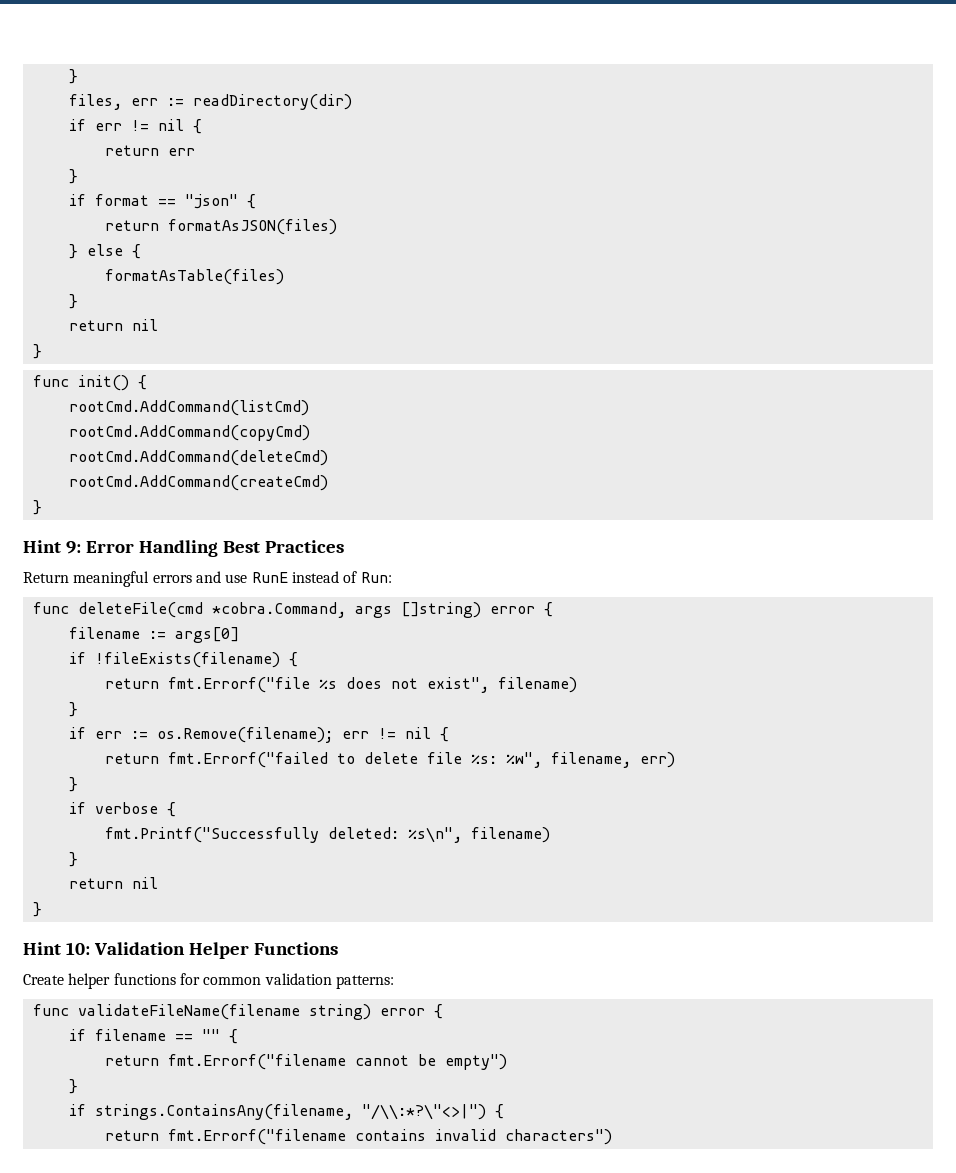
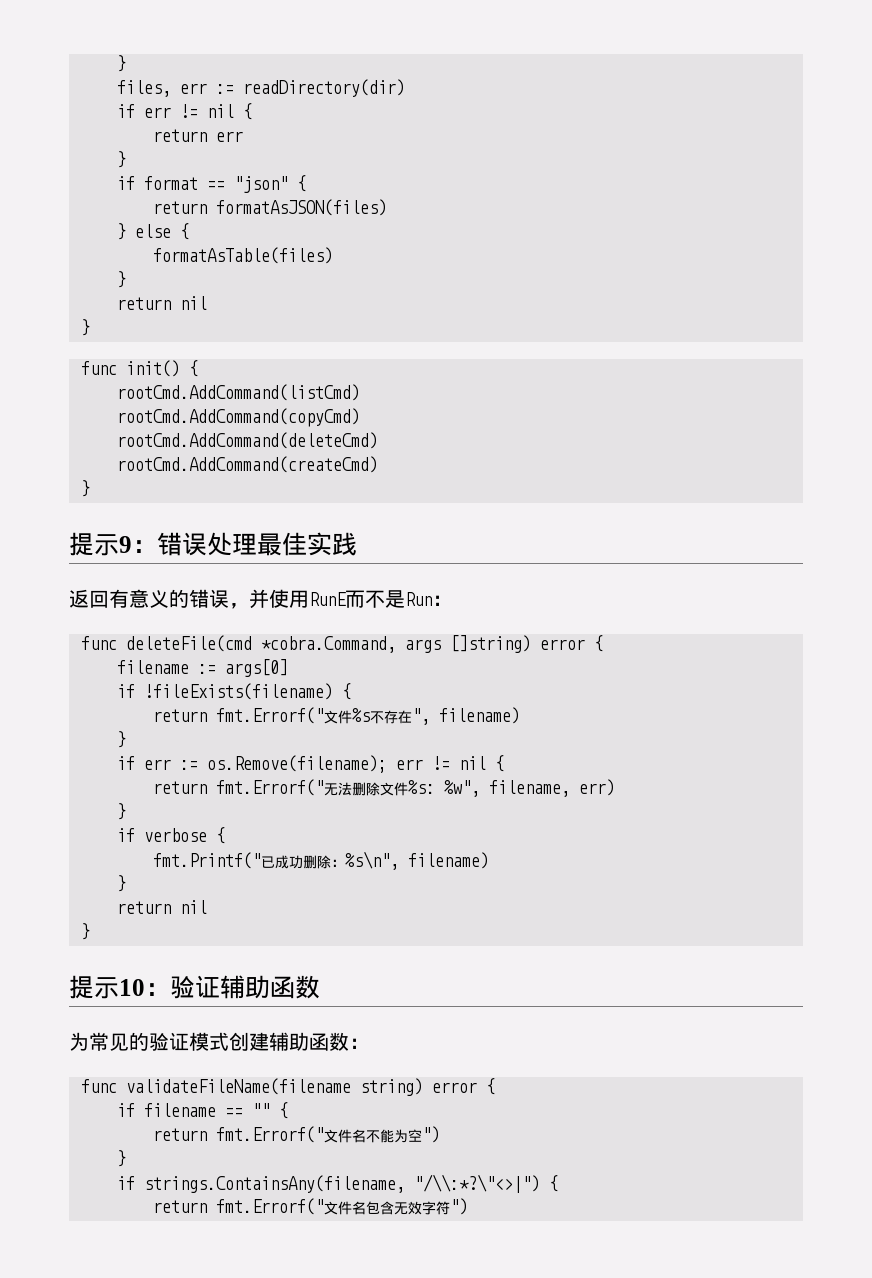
- Hint 9: Error Handling Best Practices
- Return meaningful errors and use RunE instead of Run:
+ 提示9：错误处理最佳实践
+ 返回有意义的错误，并使用RunE而不是Run：
- return fmt.Errorf("file %s does not exist", filename)
+ return fmt.Errorf("文件%s不存在", filename)
- return fmt.Errorf("failed to delete file %s: %w", filename, err)
+ return fmt.Errorf("无法删除文件%s: %w", filename, err)
- fmt.Printf("Successfully deleted: %s\n", filename)
+ fmt.Printf("已成功删除：%s\n", filename)
- Hint 10: Validation Helper Functions
- Create helper functions for common validation patterns:
+ 提示10：验证辅助函数
+ 为常见的验证模式创建辅助函数：
- return fmt.Errorf("filename cannot be empty")
+ return fmt.Errorf("文件名不能为空")
- return fmt.Errorf("filename contains invalid characters")
+ return fmt.Errorf("文件名包含无效字符")

